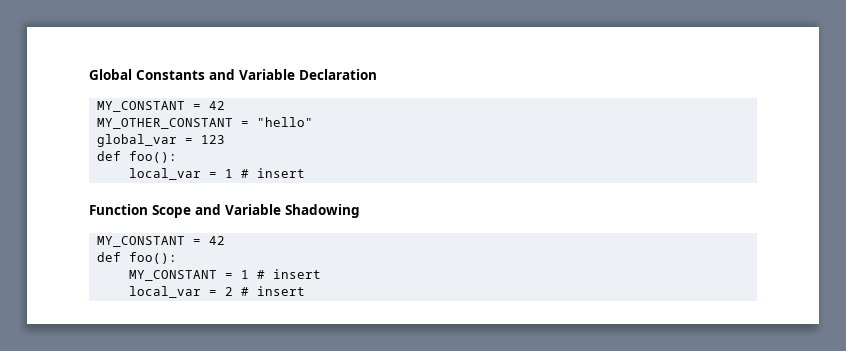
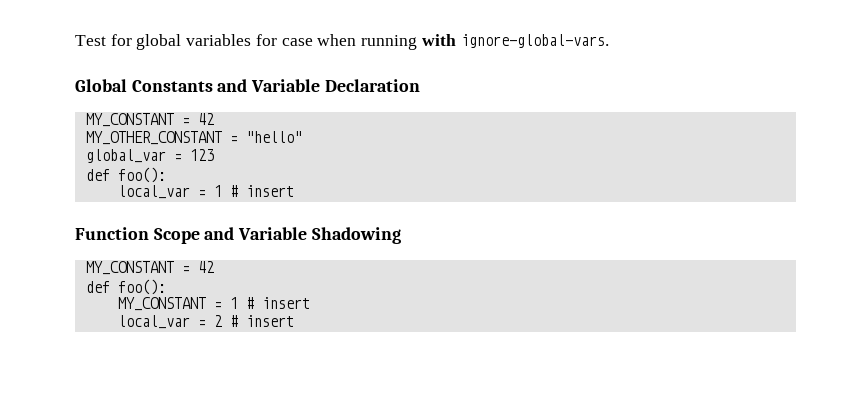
+ Test for global variables for case when running with ignore-global-vars.

